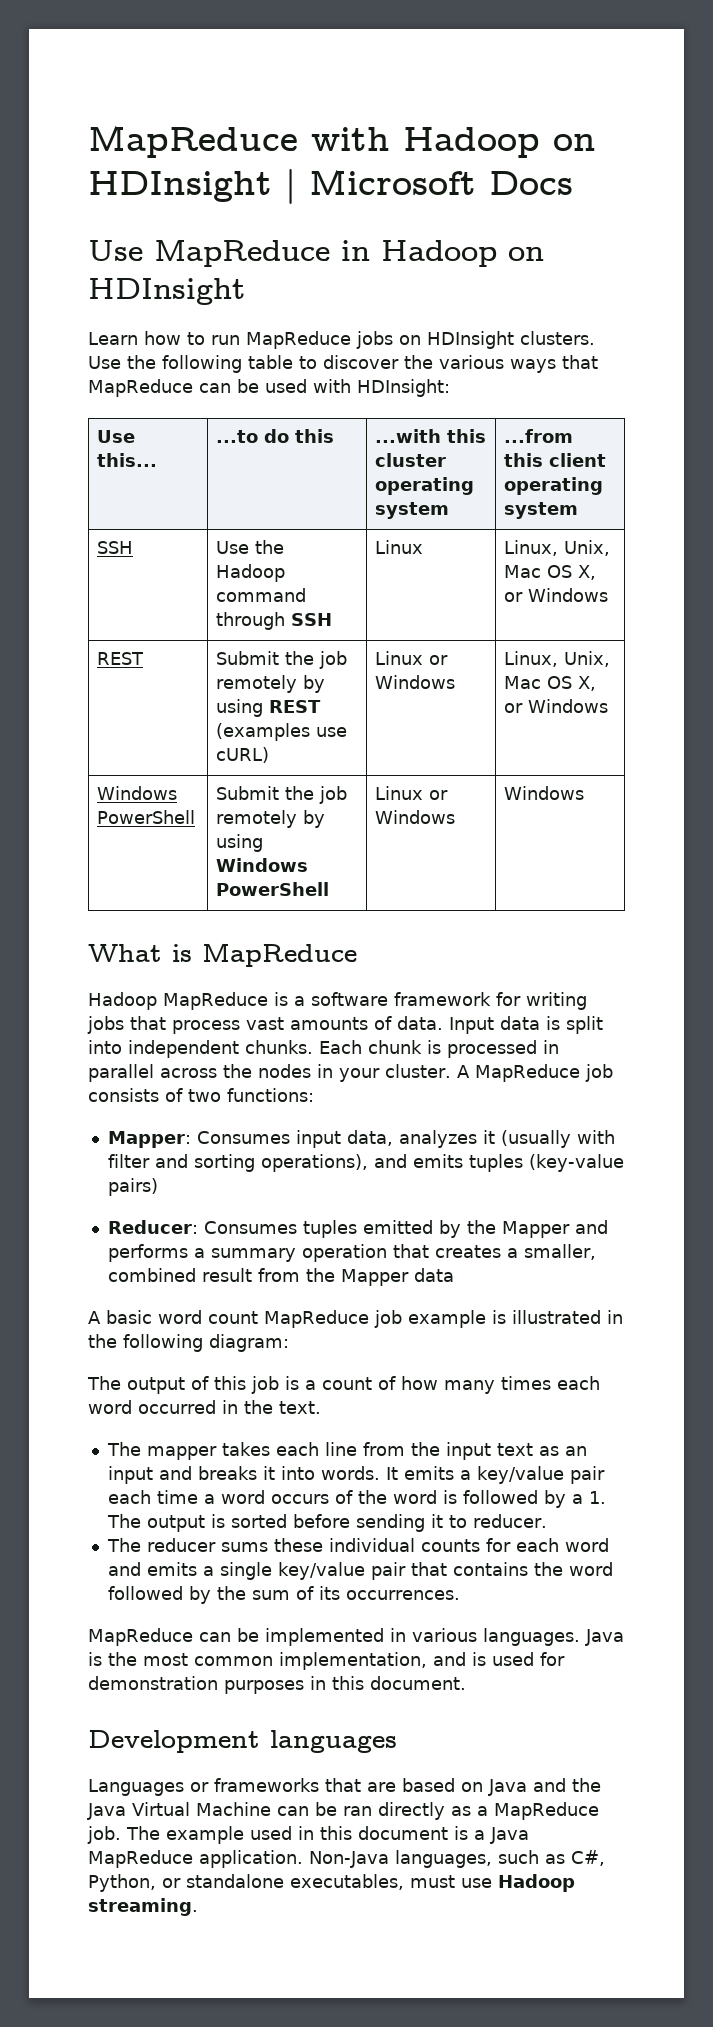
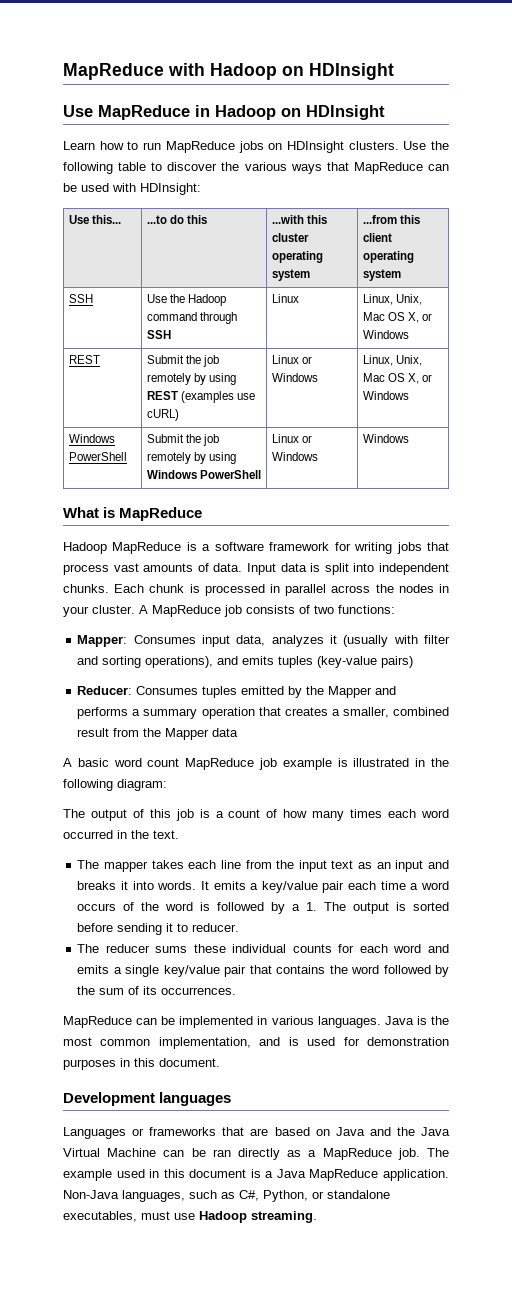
- MapReduce with Hadoop on HDInsight | Microsoft Docs
+ MapReduce with Hadoop on HDInsight

